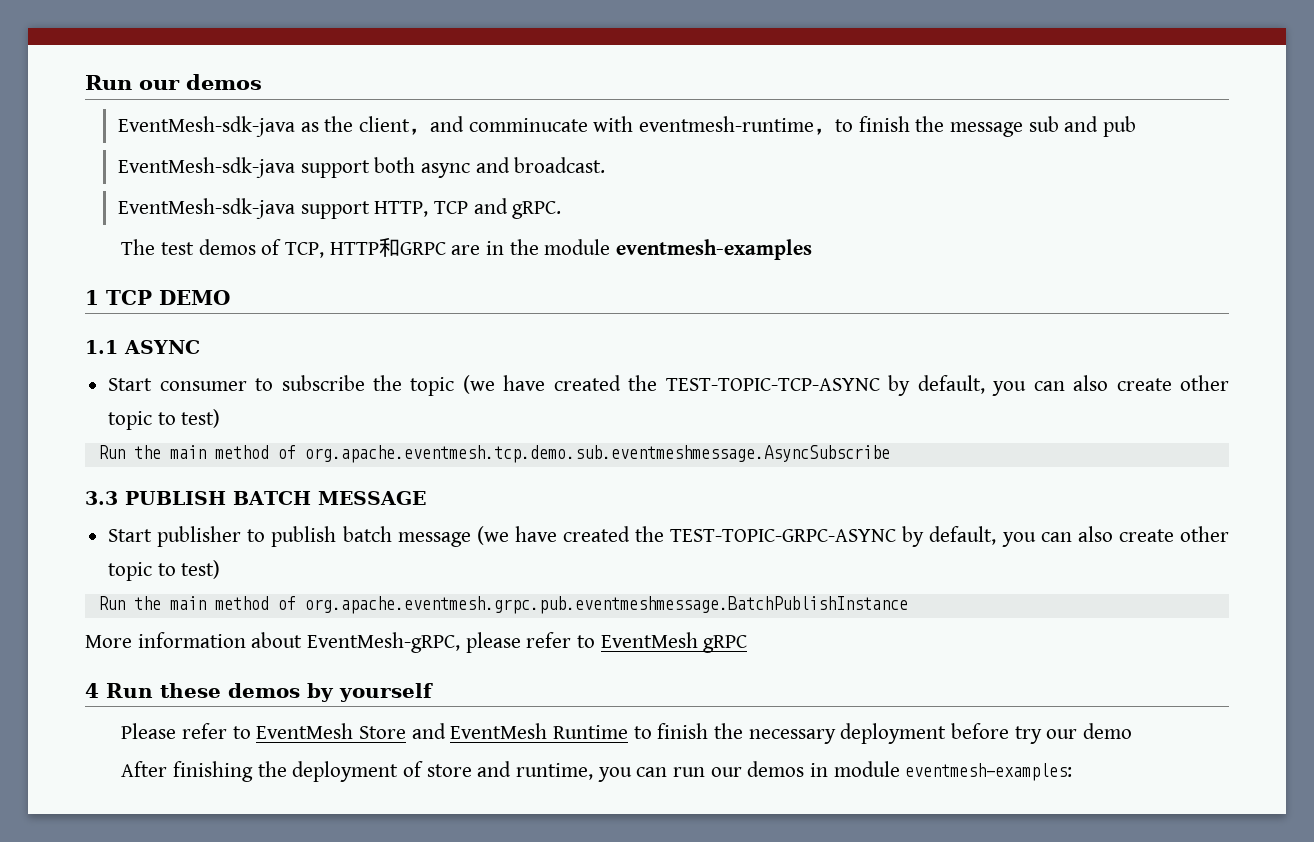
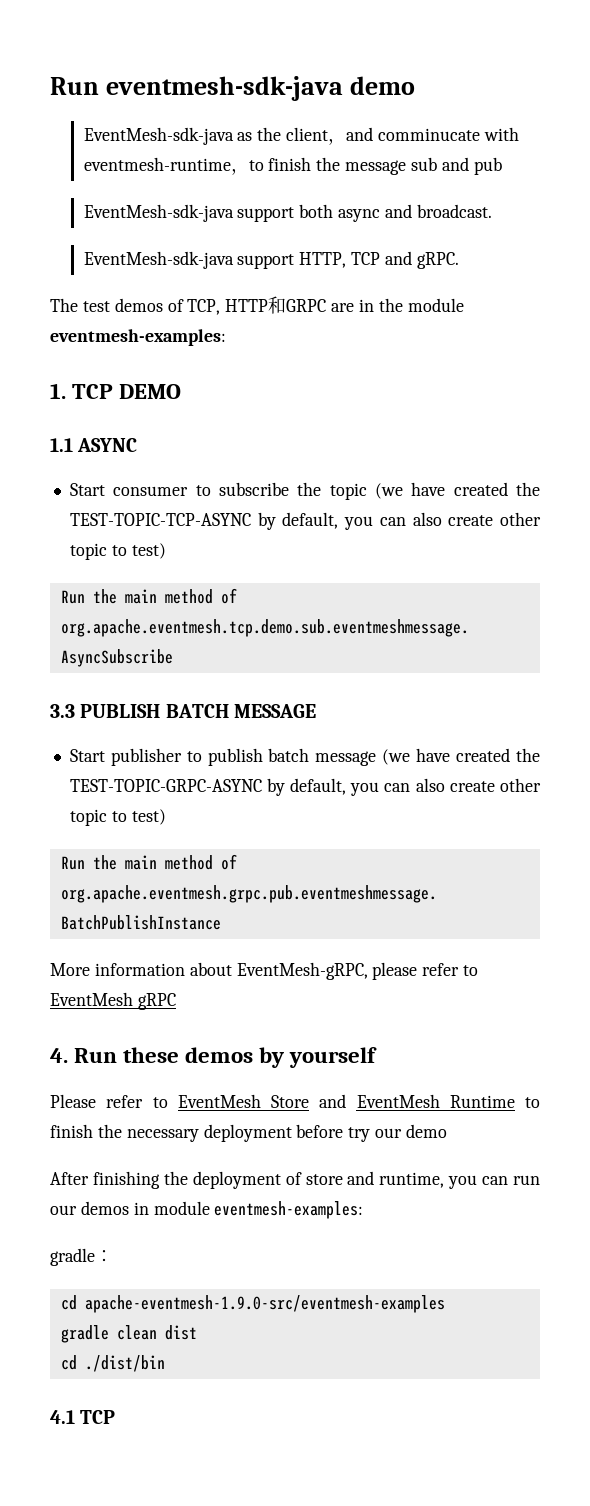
- Run our demos
+ Run eventmesh-sdk-java demo
- The test demos of TCP, HTTP和GRPC are in the module eventmesh-examples
- 1 TCP DEMO
+ The test demos of TCP, HTTP和GRPC are in the module eventmesh-examples:
+ 1. TCP DEMO
- 4 Run these demos by yourself
+ 4. Run these demos by yourself
+ gradle：
+ cd apache-eventmesh-1.9.0-src/eventmesh-examples
+ gradle clean dist
+ cd ./dist/bin
+ 4.1 TCP

